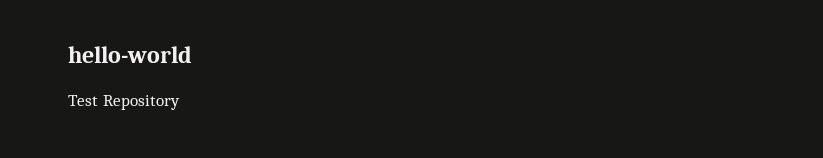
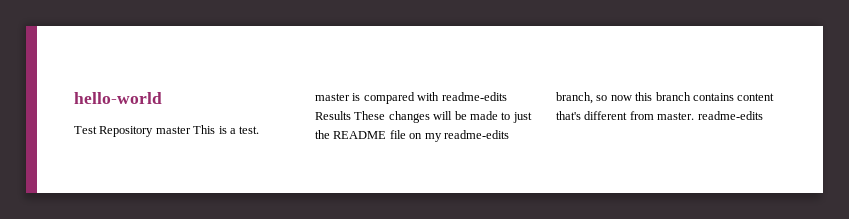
- Test Repository
+ Test Repository master This is a test. master is compared with readme-edits Results These changes will be made to just the README file on my readme-edits branch, so now this branch contains content that's different from master. readme-edits

